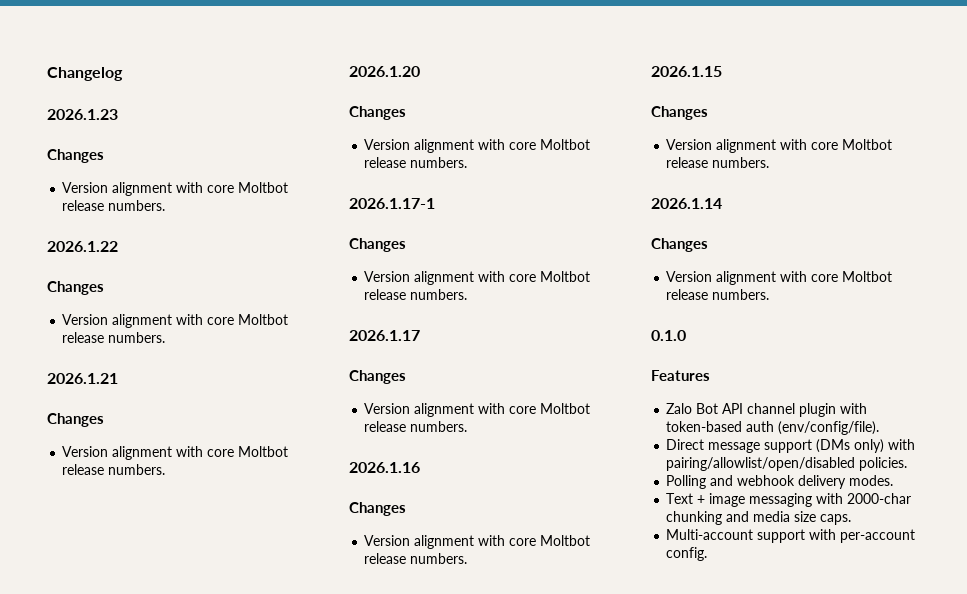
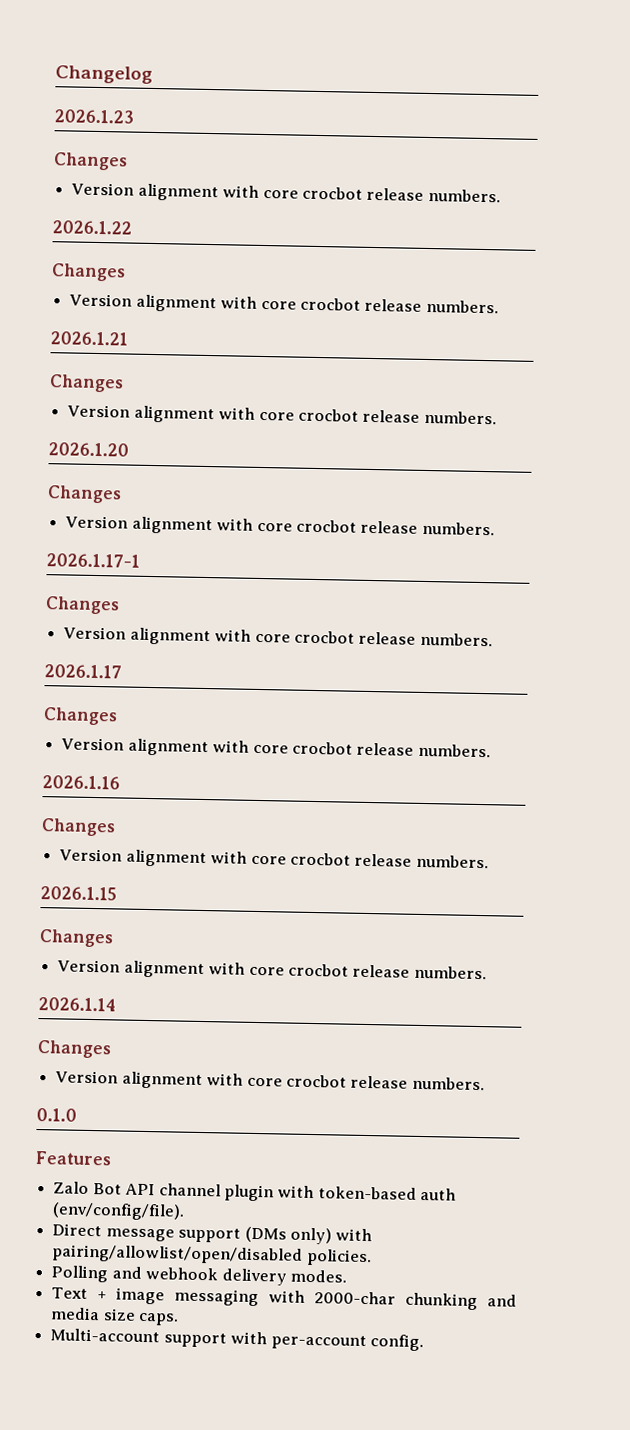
  2026.1.23
  Changes
- Version alignment with core Moltbot release numbers.
+ Version alignment with core crocbot release numbers.
  2026.1.22
  Changes
- Version alignment with core Moltbot release numbers.
+ Version alignment with core crocbot release numbers.
  2026.1.21
  Changes
- Version alignment with core Moltbot release numbers.
+ Version alignment with core crocbot release numbers.
  2026.1.20
  Changes
- Version alignment with core Moltbot release numbers.
+ Version alignment with core crocbot release numbers.
  2026.1.17-1
  Changes
- Version alignment with core Moltbot release numbers.
+ Version alignment with core crocbot release numbers.
  2026.1.17
  Changes
- Version alignment with core Moltbot release numbers.
+ Version alignment with core crocbot release numbers.
  2026.1.16
  Changes
- Version alignment with core Moltbot release numbers.
+ Version alignment with core crocbot release numbers.
  2026.1.15
  Changes
- Version alignment with core Moltbot release numbers.
+ Version alignment with core crocbot release numbers.
  2026.1.14
  Changes
- Version alignment with core Moltbot release numbers.
+ Version alignment with core crocbot release numbers.

